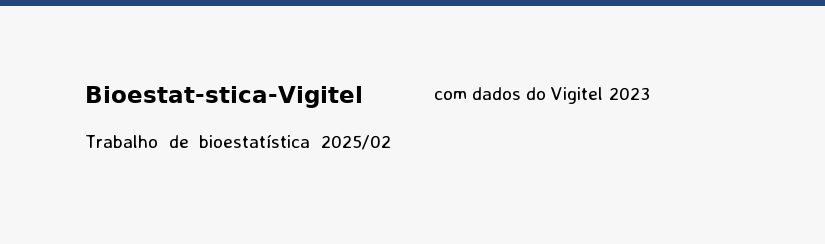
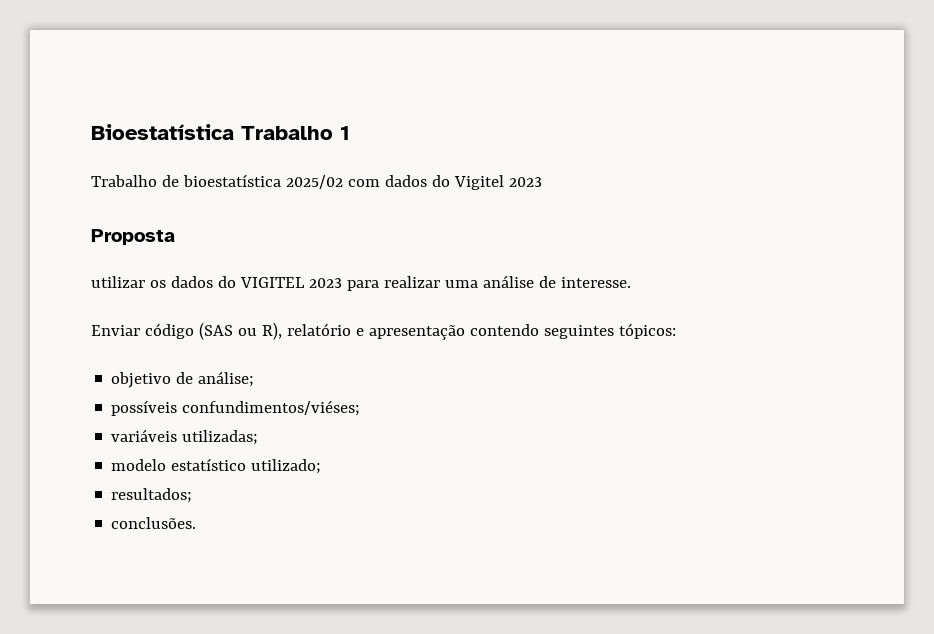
- Bioestat-stica-Vigitel
+ Bioestatística Trabalho 1
+ Proposta
+ utilizar os dados do VIGITEL 2023 para realizar uma análise de interesse.
+ Enviar código (SAS ou R), relatório e apresentação contendo seguintes tópicos:
+ objetivo de análise;
+ possíveis confundimentos/viéses;
+ variáveis utilizadas;
+ modelo estatístico utilizado;
+ resultados;
+ conclusões.

